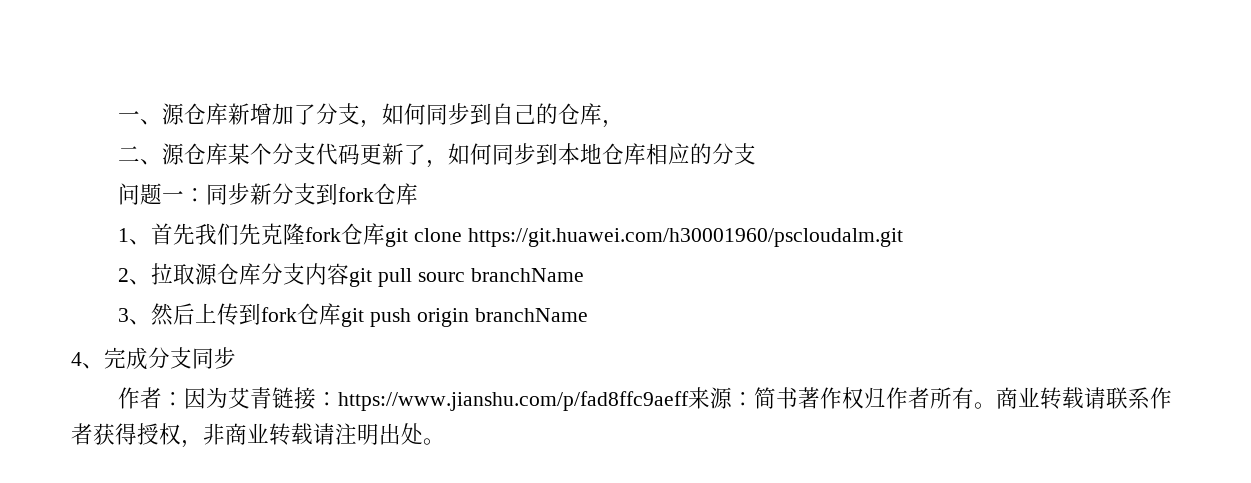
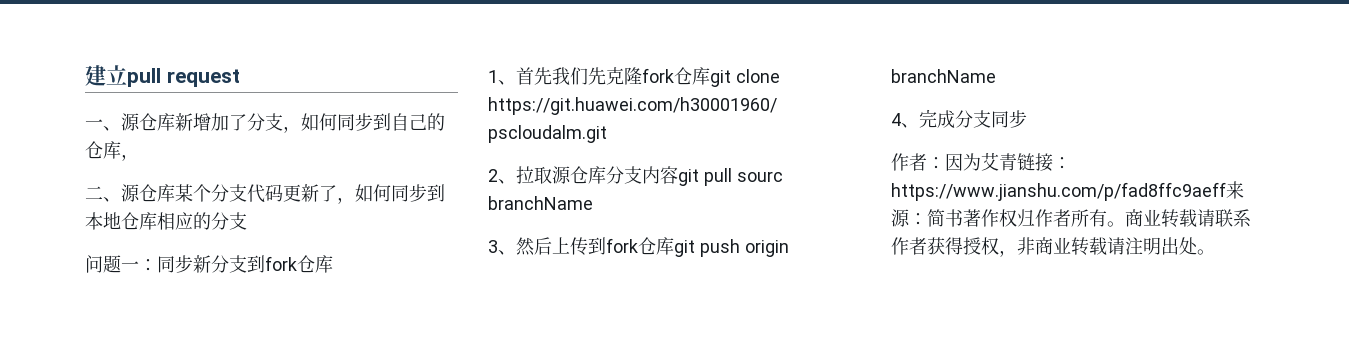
+ 建立pull request

